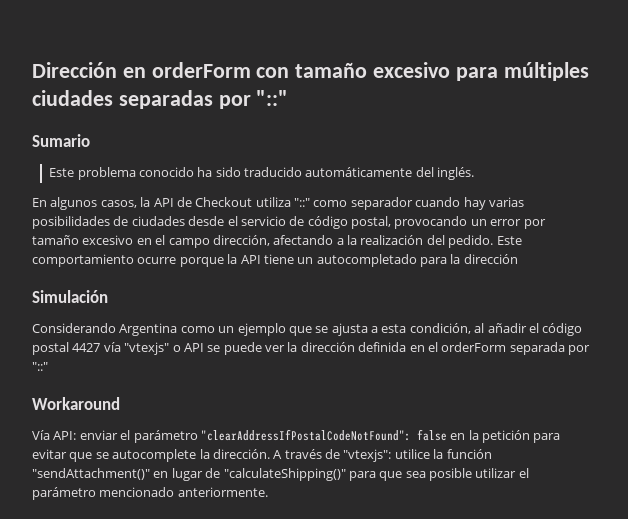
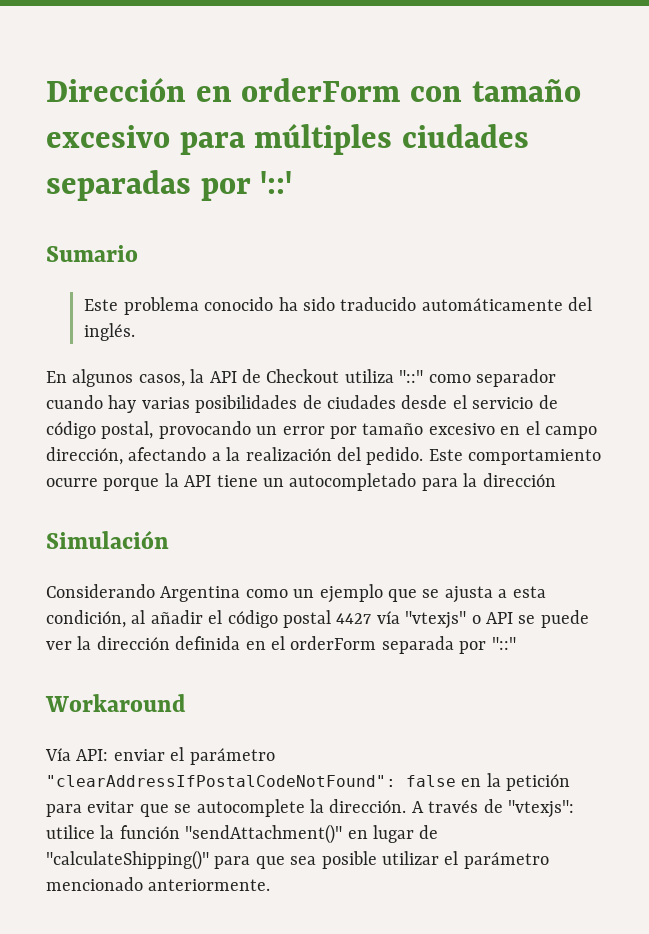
- Dirección en orderForm con tamaño excesivo para múltiples ciudades separadas por "::"
+ Dirección en orderForm con tamaño excesivo para múltiples ciudades separadas por '::'

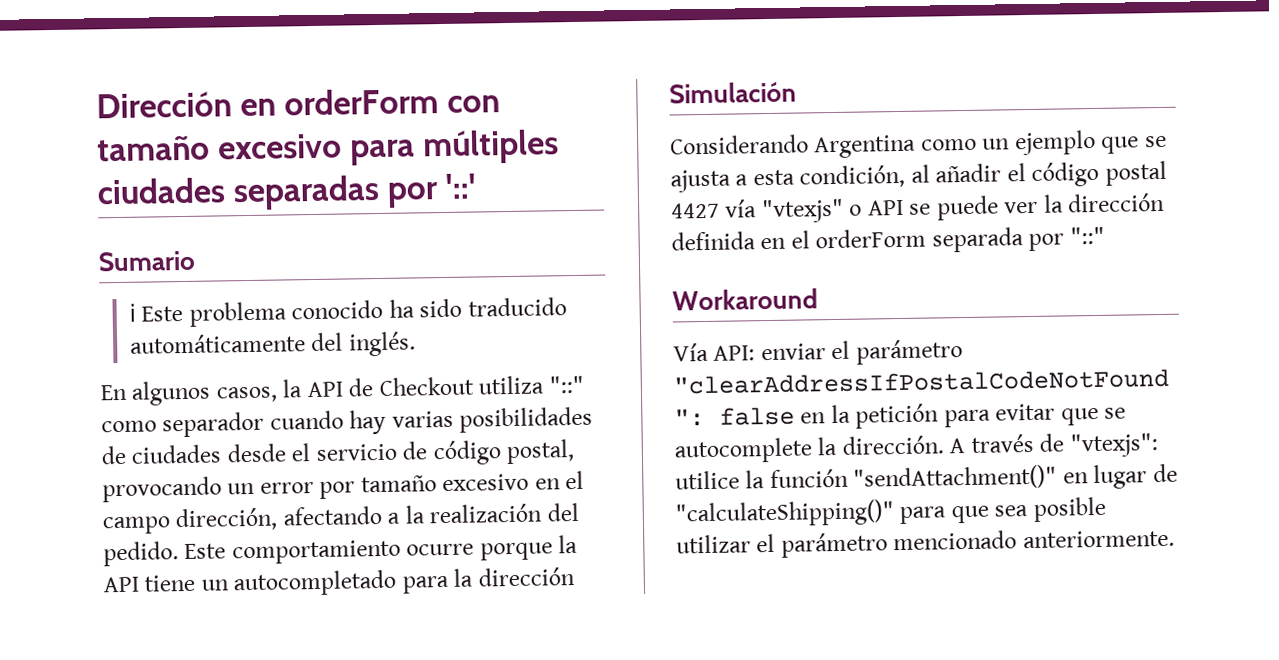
- Este problema conocido ha sido traducido automáticamente del inglés.
+ ℹ Este problema conocido ha sido traducido automáticamente del inglés.

